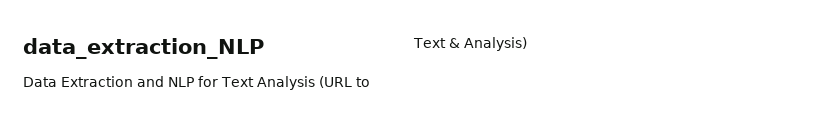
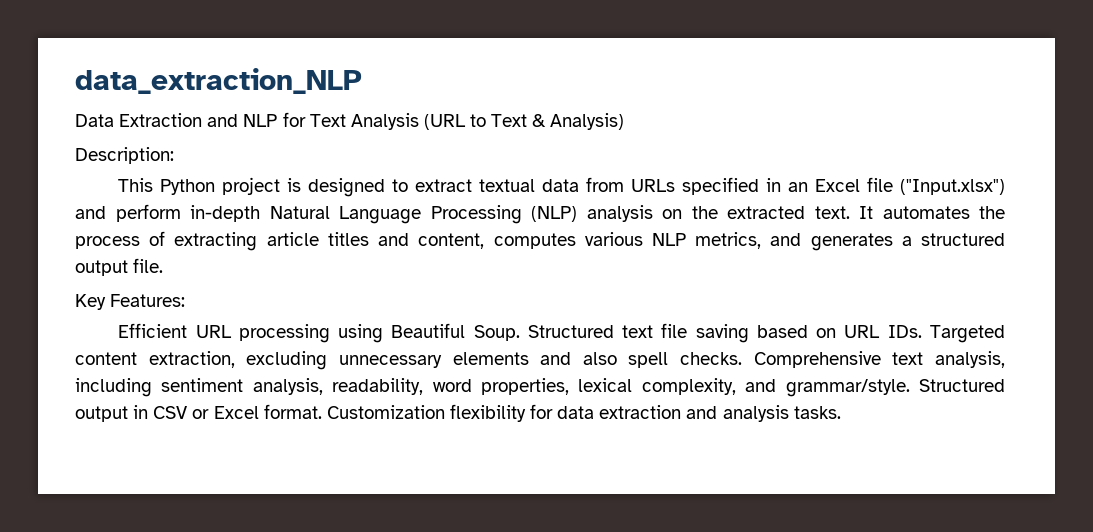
+ Description:
+ This Python project is designed to extract textual data from URLs specified in an Excel file ("Input.xlsx") and perform in-depth Natural Language Processing (NLP) analysis on the extracted text. It automates the process of extracting article titles and content, computes various NLP metrics, and generates a structured output file.
+ Key Features:
+ Efficient URL processing using Beautiful Soup. Structured text file saving based on URL IDs. Targeted content extraction, excluding unnecessary elements and also spell checks. Comprehensive text analysis, including sentiment analysis, readability, word properties, lexical complexity, and grammar/style. Structured output in CSV or Excel format. Customization flexibility for data extraction and analysis tasks.

